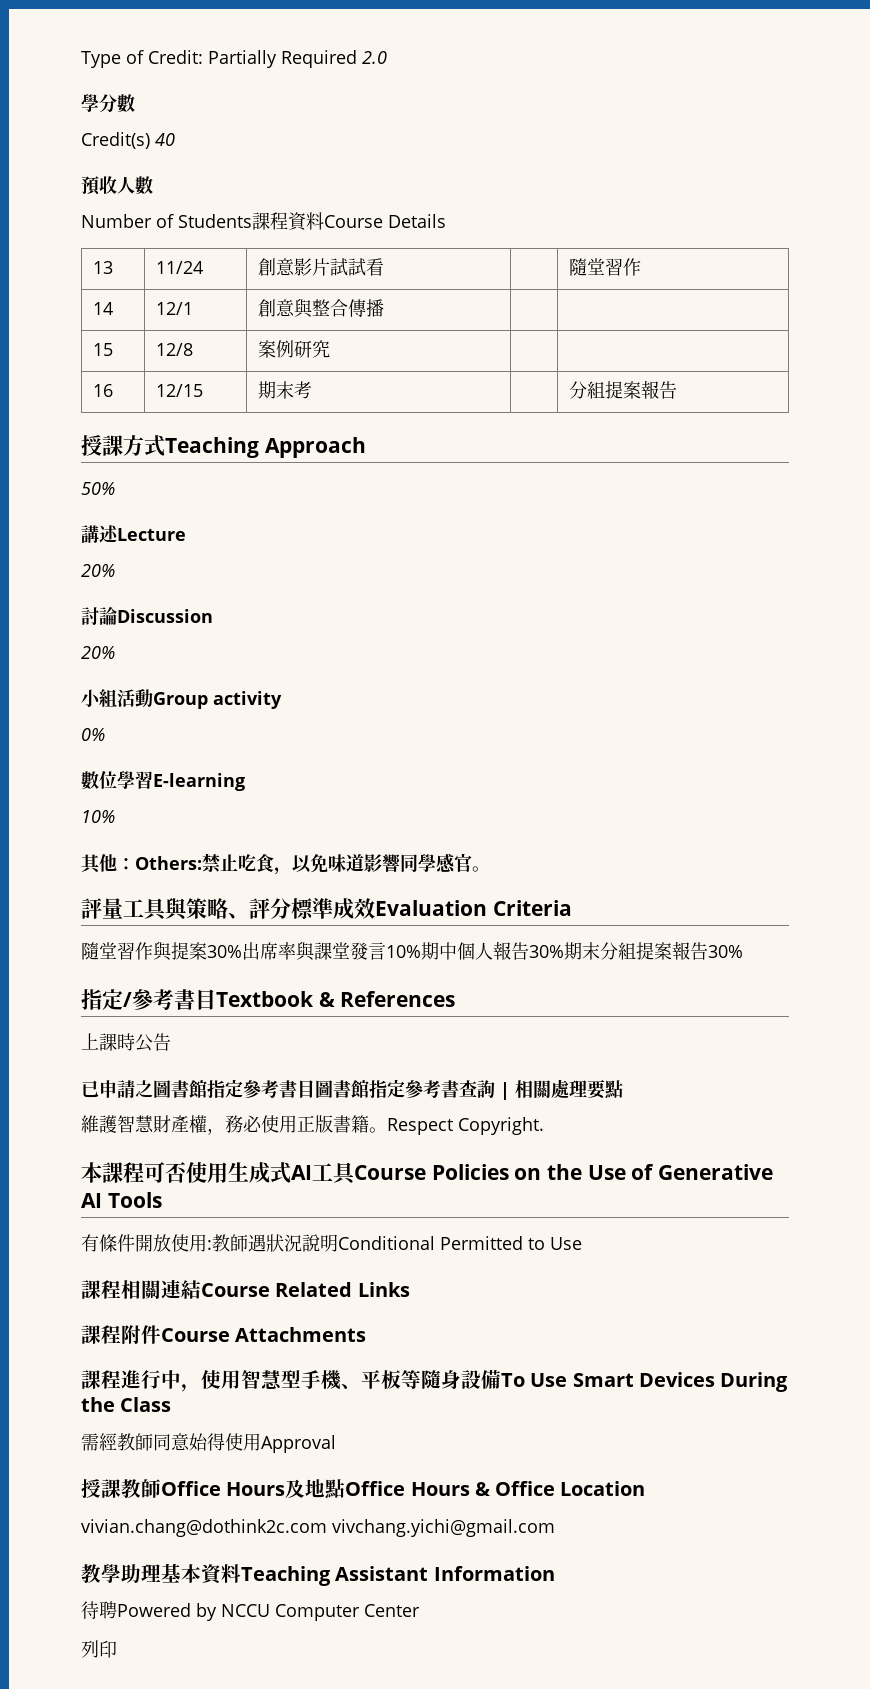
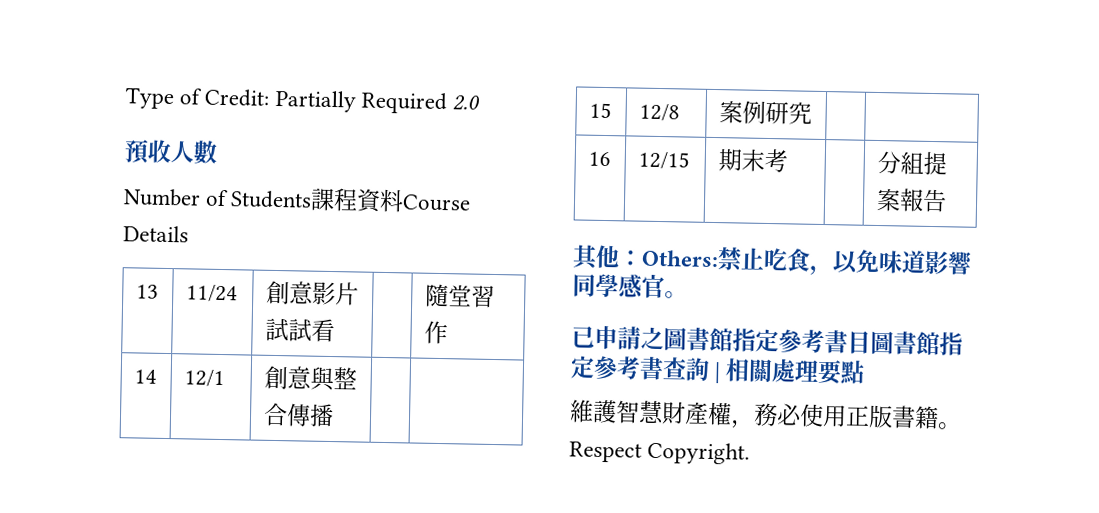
- 學分數
- Credit(s) 40
- 授課方式Teaching Approach
- 50%
- 講述Lecture
- 20%
- 討論Discussion
- 20%
- 小組活動Group activity
- 0%
- 數位學習E-learning
- 10%
- 評量工具與策略、評分標準成效Evaluation Criteria
- 隨堂習作與提案30%出席率與課堂發言10%期中個人報告30%期末分組提案報告30%
- 指定/參考書目Textbook & References
- 上課時公告
- 本課程可否使用生成式AI工具Course Policies on the Use of Generative AI Tools
- 有條件開放使用:教師遇狀況說明Conditional Permitted to Use
- 課程相關連結Course Related Links
- 課程附件Course Attachments
- 課程進行中，使用智慧型手機、平板等隨身設備To Use Smart Devices During the Class
- 需經教師同意始得使用Approval
- 授課教師Office Hours及地點Office Hours & Office Location
- vivian.chang@dothink2c.com vivchang.yichi@gmail.com
- 教學助理基本資料Teaching Assistant Information
- 待聘Powered by NCCU Computer Center
- 列印

